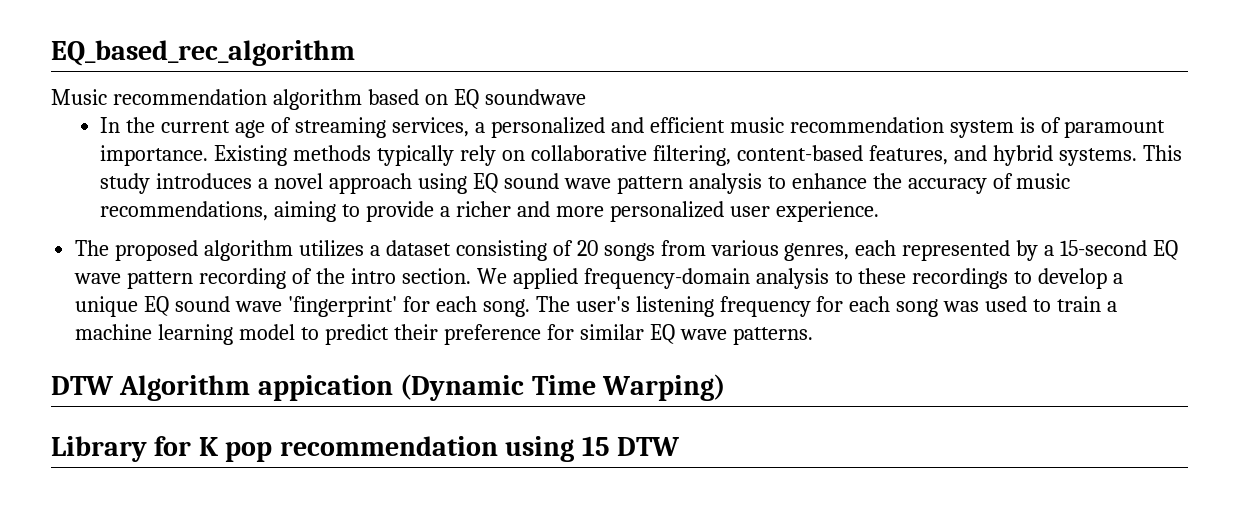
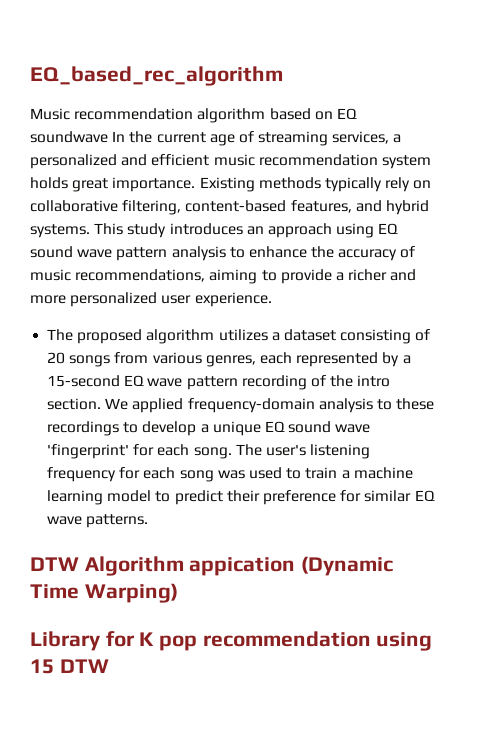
- Music recommendation algorithm based on EQ soundwave
- In the current age of streaming services, a personalized and efficient music recommendation system is of paramount importance.
+ Music recommendation algorithm based on EQ soundwave In the current age of streaming services, a personalized and efficient music recommendation system holds great importance.
- This study introduces a novel approach using EQ sound wave pattern analysis to enhance the accuracy of music recommendations, aiming to provide a richer and more personalized user experience.
+ This study introduces an approach using EQ sound wave pattern analysis to enhance the accuracy of music recommendations, aiming to provide a richer and more personalized user experience.

